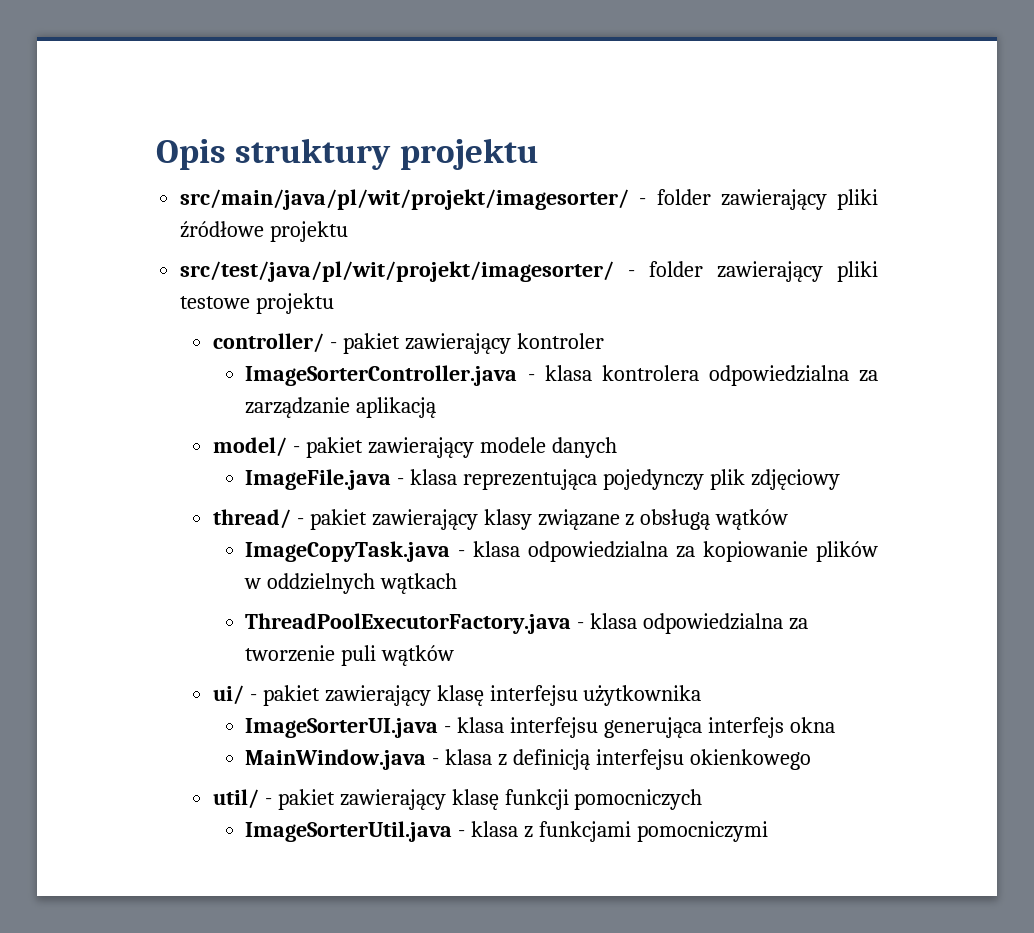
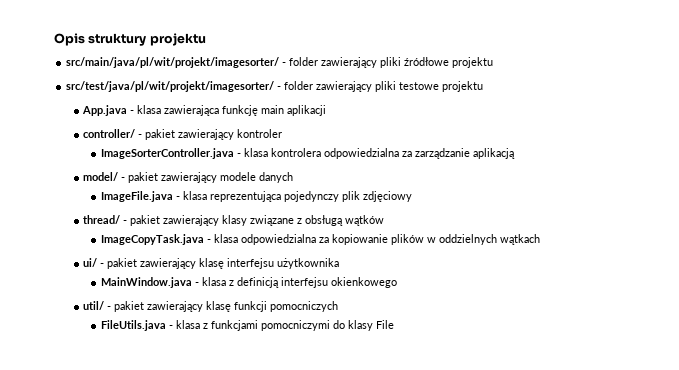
+ App.java - klasa zawierająca funkcję main aplikacji
- ThreadPoolExecutorFactory.java - klasa odpowiedzialna za tworzenie puli wątków
- ImageSorterUI.java - klasa interfejsu generująca interfejs okna
- ImageSorterUtil.java - klasa z funkcjami pomocniczymi
+ FileUtils.java - klasa z funkcjami pomocniczymi do klasy File

